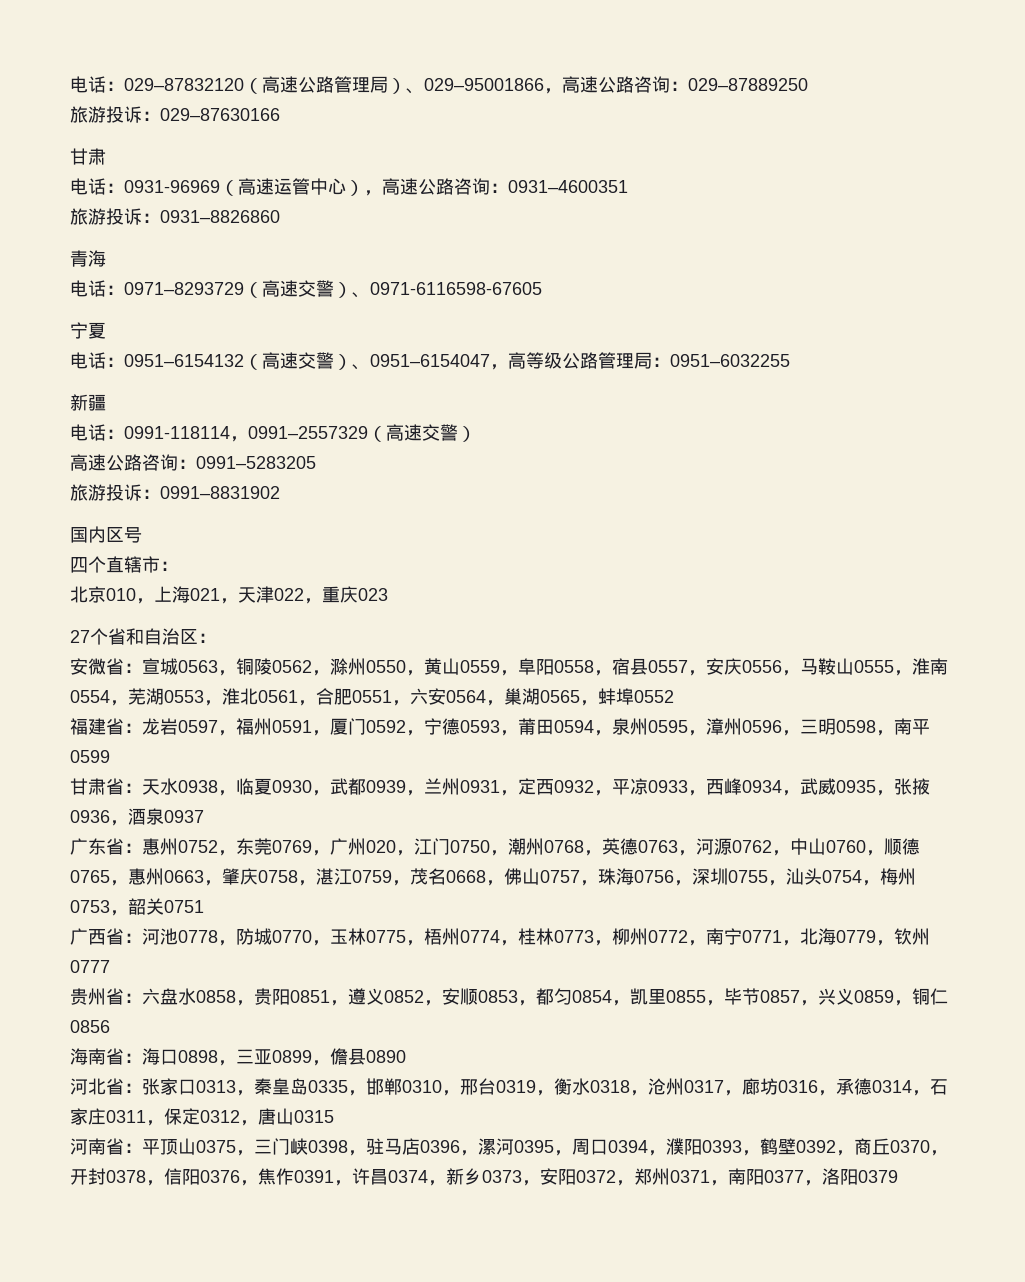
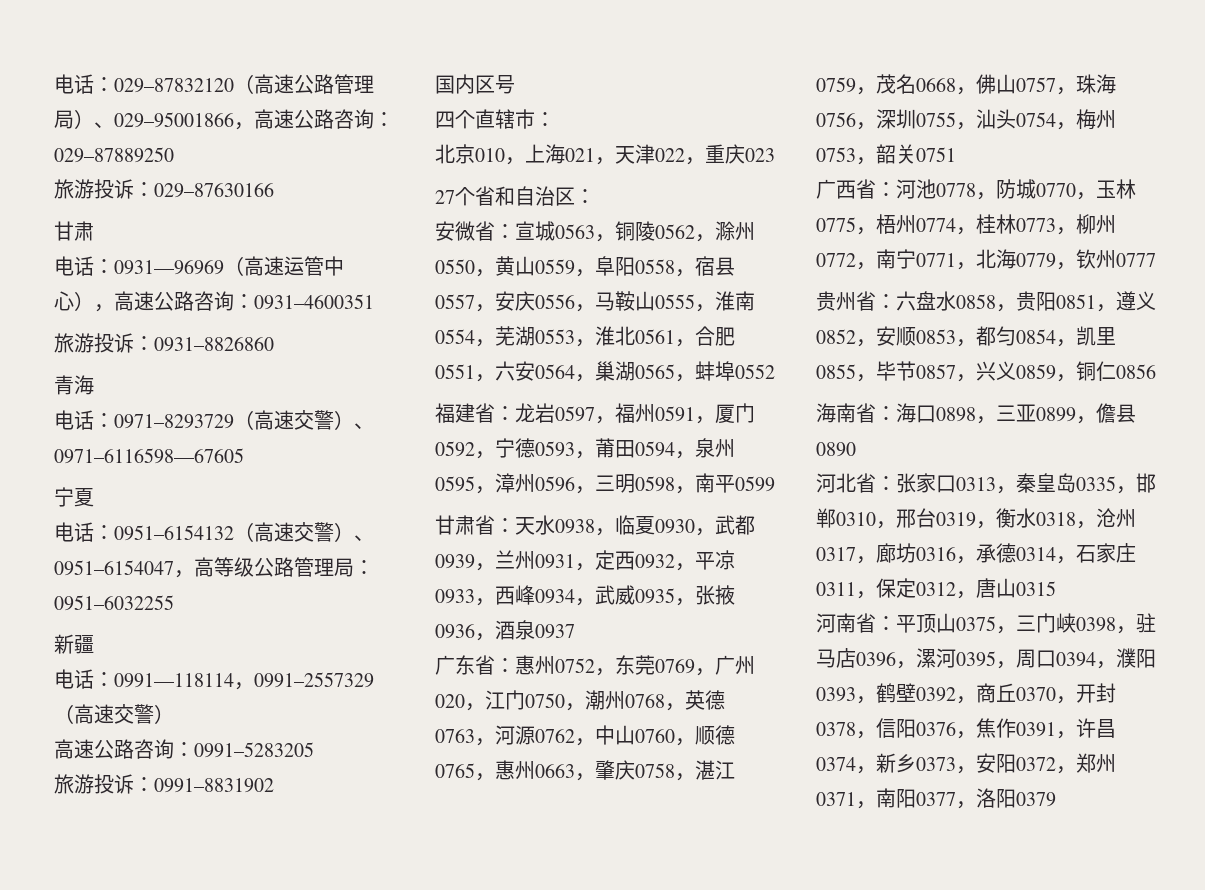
- 电话：0931-96969（高速运管中心），高速公路咨询：0931–4600351
+ 电话：0931—96969（高速运管中心），高速公路咨询：0931–4600351
- 电话：0971–8293729（高速交警）、0971-6116598-67605
+ 电话：0971–8293729（高速交警）、0971–6116598—67605
- 电话：0991-118114，0991–2557329（高速交警）
+ 电话：0991—118114，0991–2557329（高速交警）

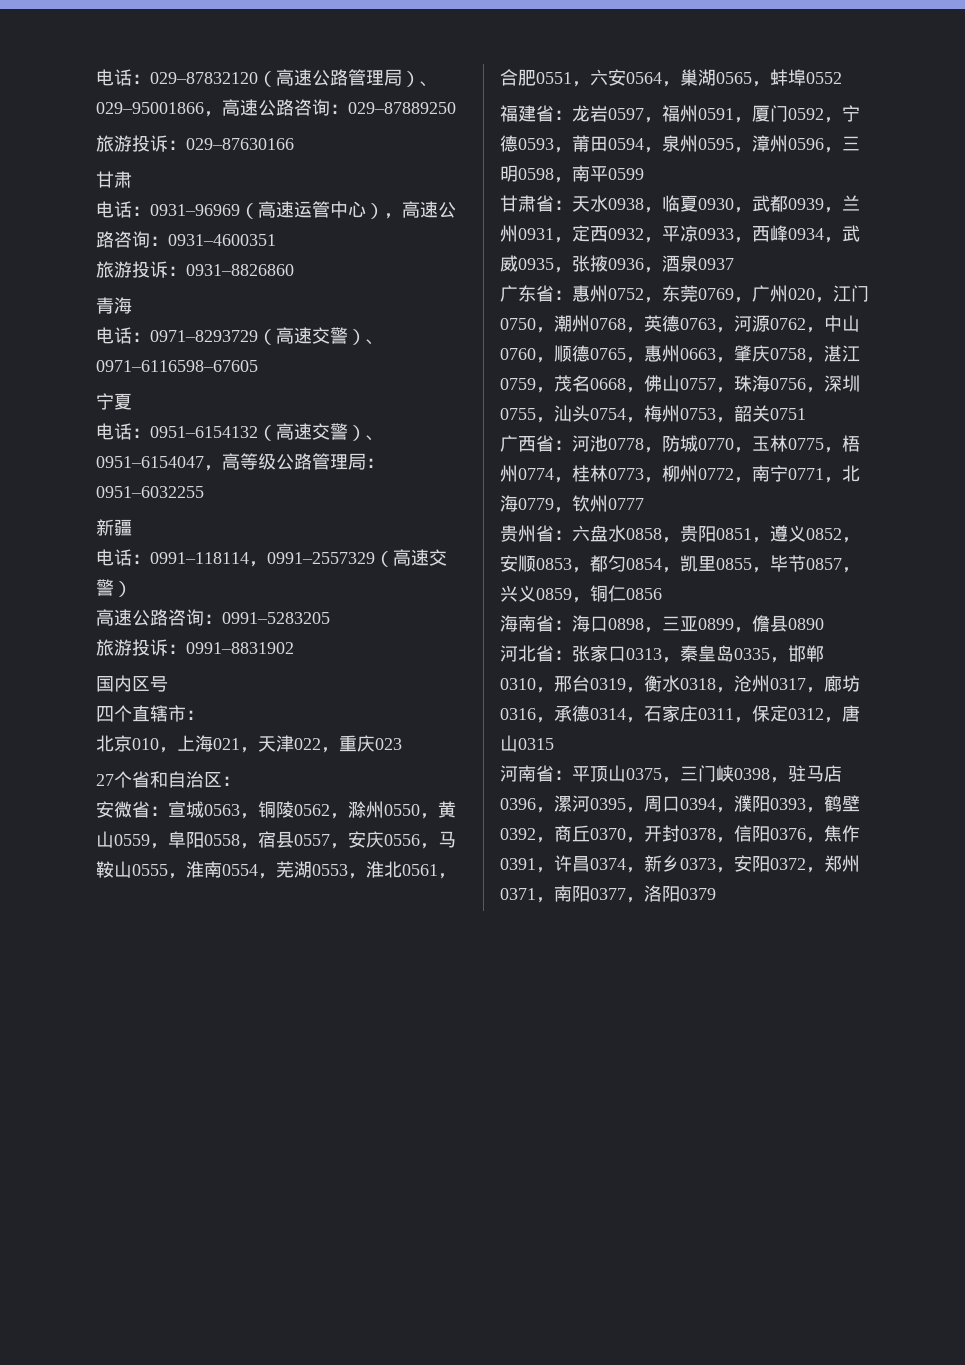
- 电话：0931—96969（高速运管中心），高速公路咨询：0931–4600351
+ 电话：0931–96969（高速运管中心），高速公路咨询：0931–4600351
- 电话：0971–8293729（高速交警）、0971–6116598—67605
+ 电话：0971–8293729（高速交警）、0971–6116598–67605
- 电话：0991—118114，0991–2557329（高速交警）
+ 电话：0991–118114，0991–2557329（高速交警）

